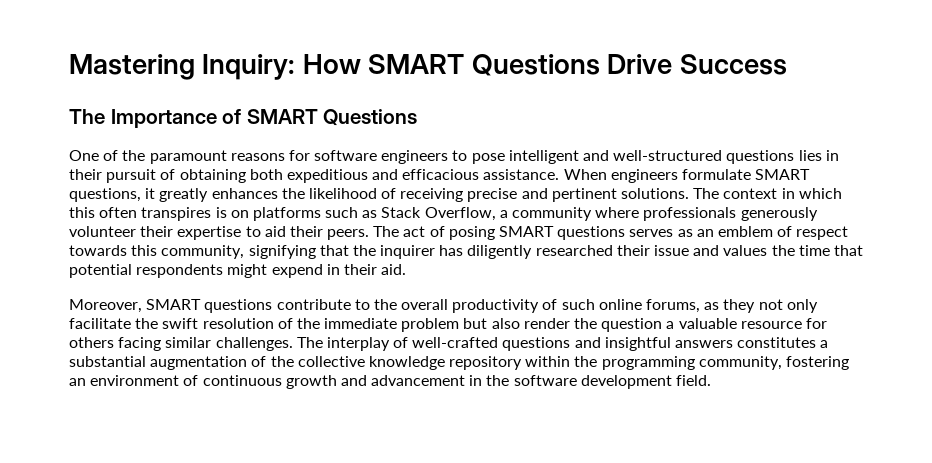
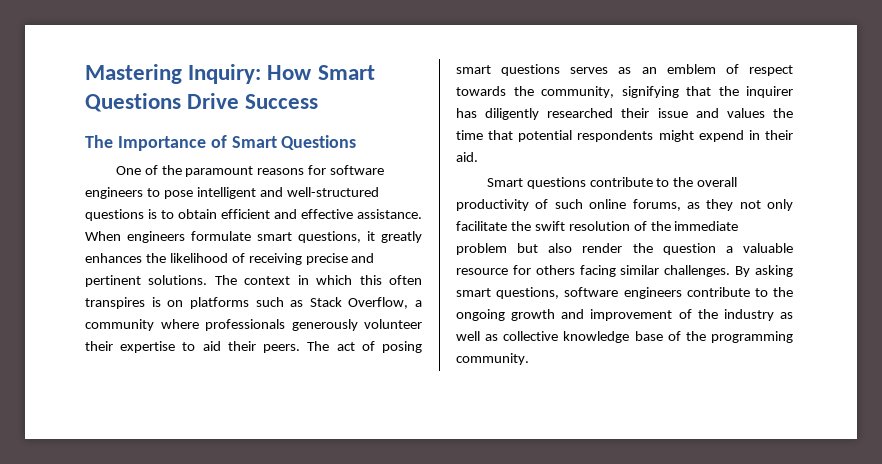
- Mastering Inquiry: How SMART Questions Drive Success
+ Mastering Inquiry: How Smart Questions Drive Success
- The Importance of SMART Questions
+ The Importance of Smart Questions
- One of the paramount reasons for software engineers to pose intelligent and well-structured questions lies in their pursuit of obtaining both expeditious and efficacious assistance.
+ One of the paramount reasons for software engineers to pose intelligent and well-structured questions is to obtain efficient and effective assistance.
- When engineers formulate SMART questions, it greatly enhances the likelihood of receiving precise and pertinent solutions.
+ When engineers formulate smart questions, it greatly enhances the likelihood of receiving precise and pertinent solutions.
- The act of posing SMART questions serves as an emblem of respect towards this community, signifying that the inquirer has diligently researched their issue and values the time that potential respondents might expend in their aid.
+ The act of posing smart questions serves as an emblem of respect towards the community, signifying that the inquirer has diligently researched their issue and values the time that potential respondents might expend in their aid.
- Moreover, SMART questions contribute to the overall productivity of such online forums, as they not only facilitate the swift resolution of the immediate problem but also render the question a valuable resource for others facing similar challenges.
+ Smart questions contribute to the overall productivity of such online forums, as they not only facilitate the swift resolution of the immediate problem but also render the question a valuable resource for others facing similar challenges.
- The interplay of well-crafted questions and insightful answers constitutes a substantial augmentation of the collective knowledge repository within the programming community, fostering an environment of continuous growth and advancement in the software development field.
+ By asking smart questions, software engineers contribute to the ongoing growth and improvement of the industry as well as collective knowledge base of the programming community.

